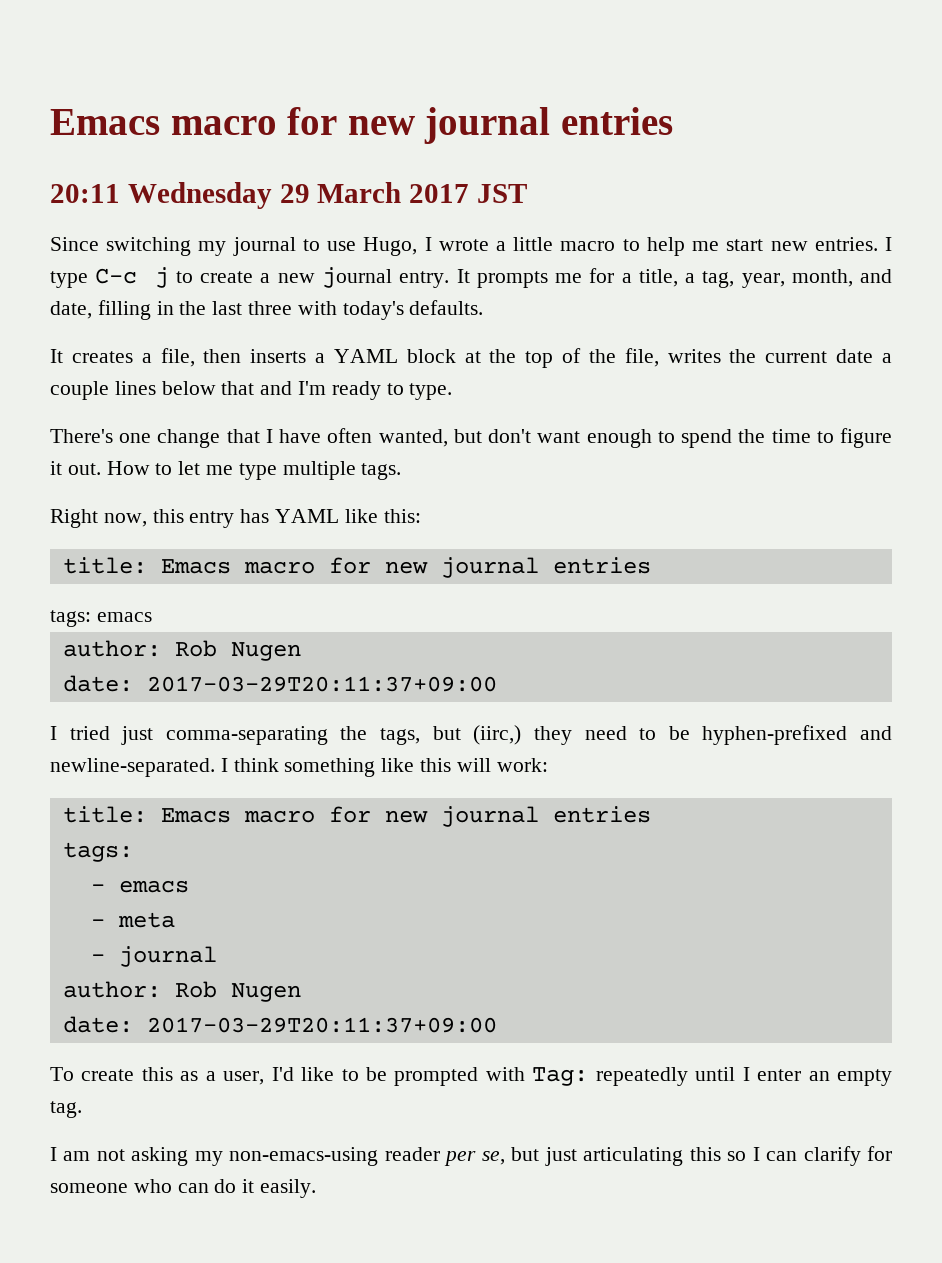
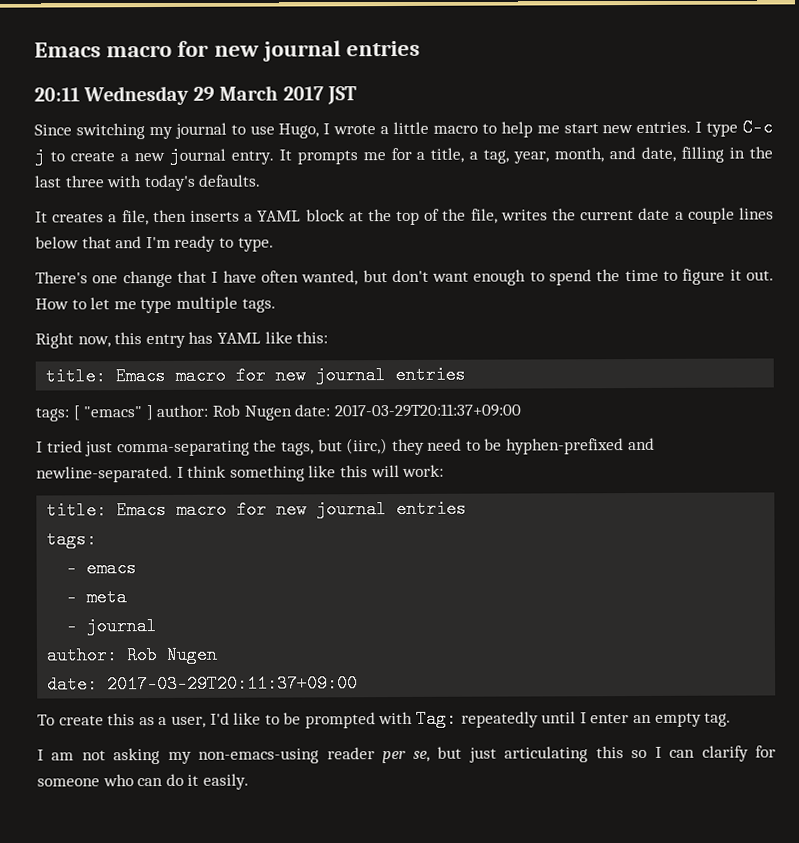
- tags: emacs
- author: Rob Nugen
- date: 2017-03-29T20:11:37+09:00
+ tags: [ "emacs" ] author: Rob Nugen date: 2017-03-29T20:11:37+09:00

